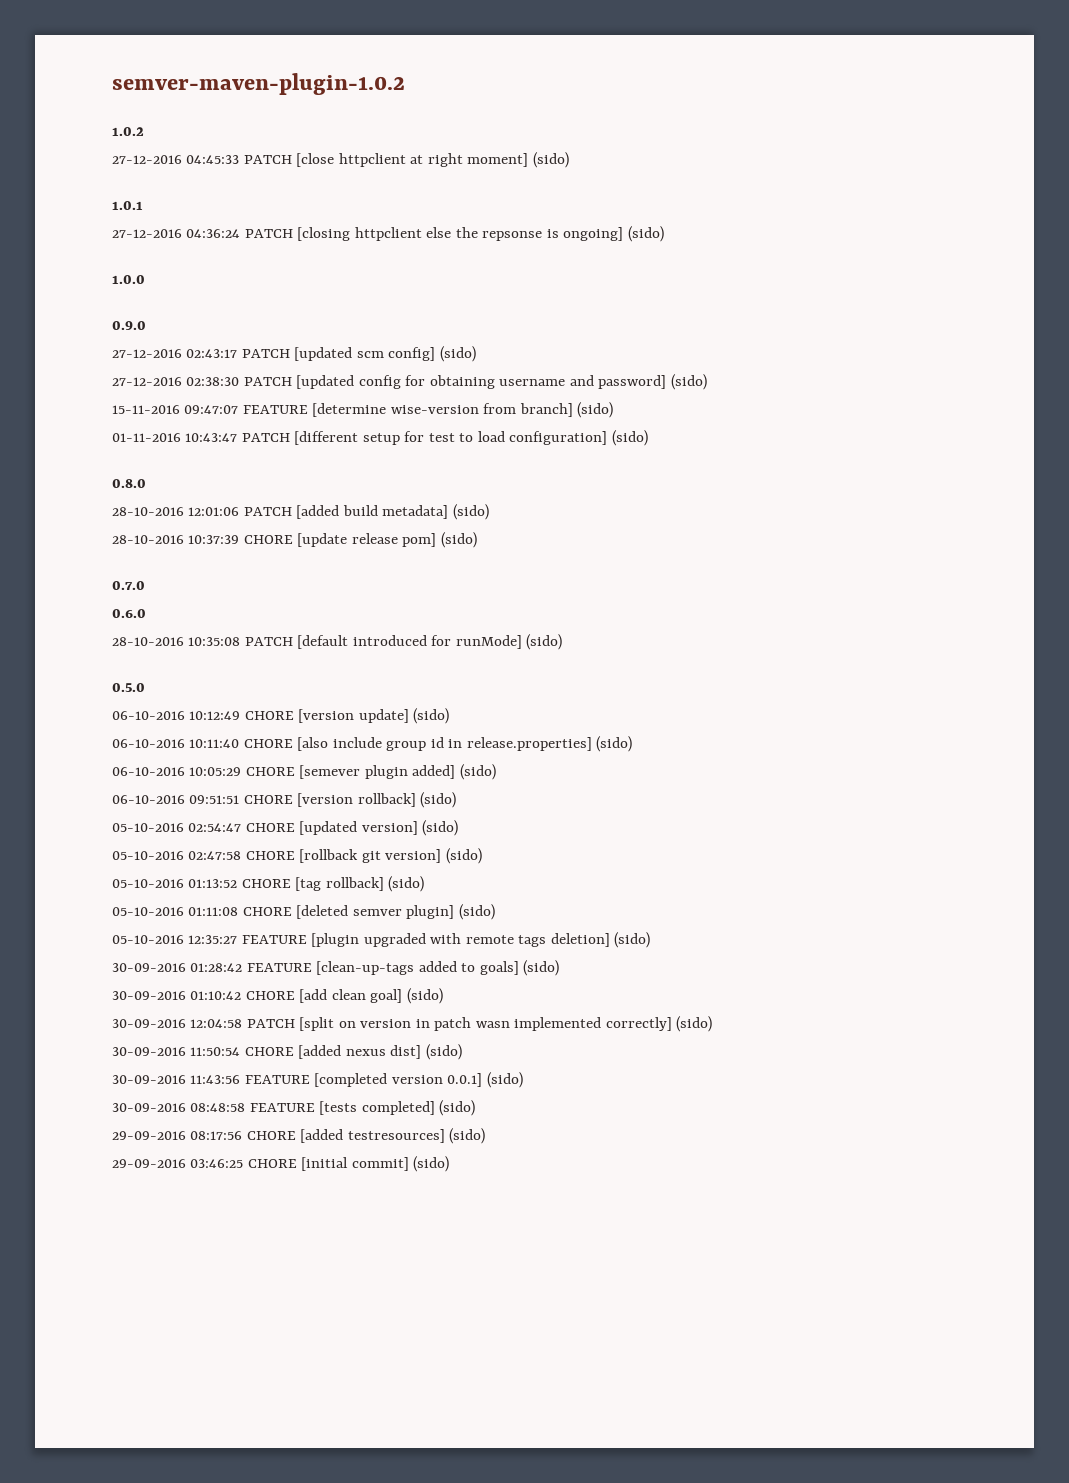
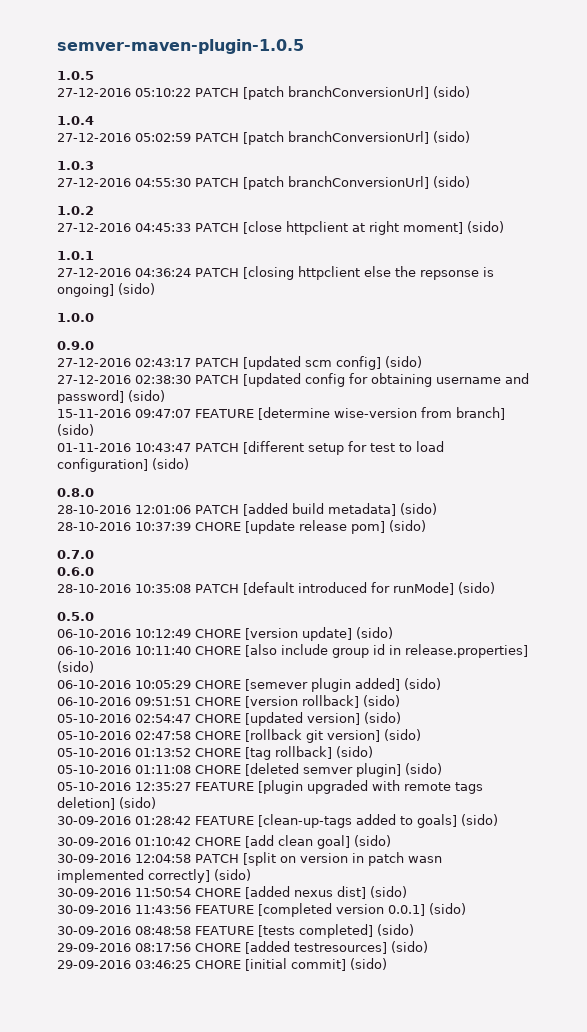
- semver-maven-plugin-1.0.2
+ semver-maven-plugin-1.0.5
+ 1.0.5
+ 27-12-2016 05:10:22 PATCH [patch branchConversionUrl] (sido)
+ 1.0.4
+ 27-12-2016 05:02:59 PATCH [patch branchConversionUrl] (sido)
+ 1.0.3
+ 27-12-2016 04:55:30 PATCH [patch branchConversionUrl] (sido)

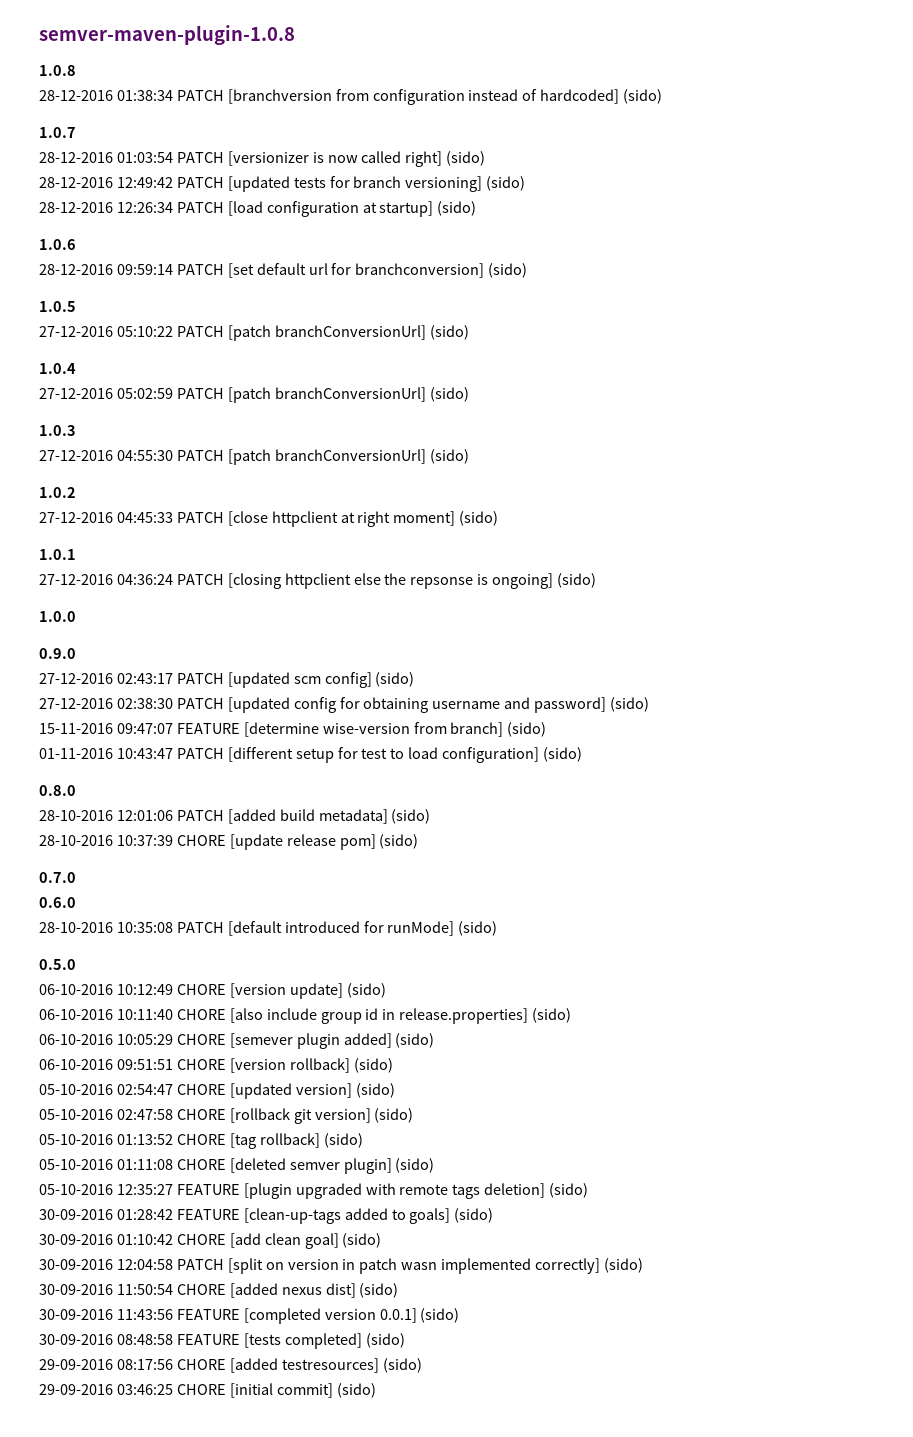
- semver-maven-plugin-1.0.5
+ semver-maven-plugin-1.0.8
+ 1.0.8
+ 28-12-2016 01:38:34 PATCH [branchversion from configuration instead of hardcoded] (sido)
+ 1.0.7
+ 28-12-2016 01:03:54 PATCH [versionizer is now called right] (sido)
+ 28-12-2016 12:49:42 PATCH [updated tests for branch versioning] (sido)
+ 28-12-2016 12:26:34 PATCH [load configuration at startup] (sido)
+ 1.0.6
+ 28-12-2016 09:59:14 PATCH [set default url for branchconversion] (sido)

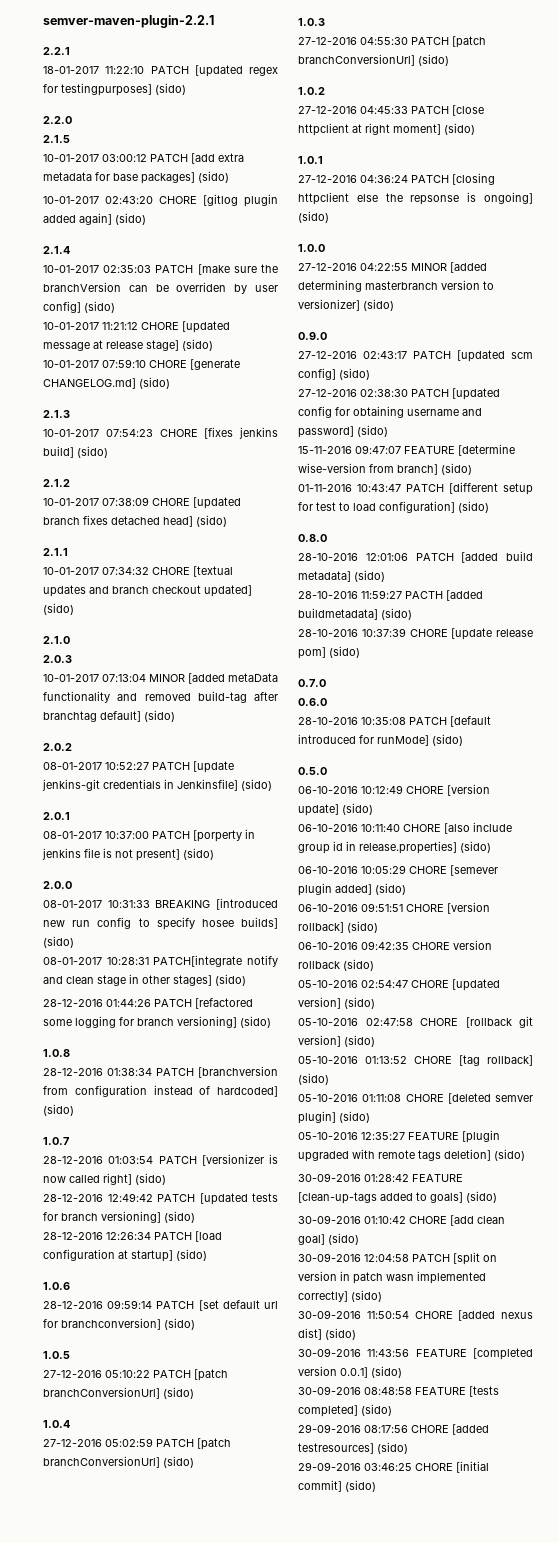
- semver-maven-plugin-1.0.8
+ semver-maven-plugin-2.2.1
+ 2.2.1
+ 18-01-2017 11:22:10 PATCH [updated regex for testingpurposes] (sido)
+ 2.2.0
+ 2.1.5
+ 10-01-2017 03:00:12 PATCH [add extra metadata for base packages] (sido)
+ 10-01-2017 02:43:20 CHORE [gitlog plugin added again] (sido)
+ 2.1.4
+ 10-01-2017 02:35:03 PATCH [make sure the branchVersion can be overriden by user config] (sido)
+ 10-01-2017 11:21:12 CHORE [updated message at release stage] (sido)
+ 10-01-2017 07:59:10 CHORE [generate CHANGELOG.md] (sido)
+ 2.1.3
+ 10-01-2017 07:54:23 CHORE [fixes jenkins build] (sido)
+ 2.1.2
+ 10-01-2017 07:38:09 CHORE [updated branch fixes detached head] (sido)
+ 2.1.1
+ 10-01-2017 07:34:32 CHORE [textual updates and branch checkout updated] (sido)
+ 2.1.0
+ 2.0.3
+ 10-01-2017 07:13:04 MINOR [added metaData functionality and removed build-tag after branchtag default] (sido)
+ 2.0.2
+ 08-01-2017 10:52:27 PATCH [update jenkins-git credentials in Jenkinsfile] (sido)
+ 2.0.1
+ 08-01-2017 10:37:00 PATCH [porperty in jenkins file is not present] (sido)
+ 2.0.0
+ 08-01-2017 10:31:33 BREAKING [introduced new run config to specify hosee builds] (sido)
+ 08-01-2017 10:28:31 PATCH[integrate notify and clean stage in other stages] (sido)
+ 28-12-2016 01:44:26 PATCH [refactored some logging for branch versioning] (sido)
+ 27-12-2016 04:22:55 MINOR [added determining masterbranch version to versionizer] (sido)
+ 28-10-2016 11:59:27 PACTH [added buildmetadata] (sido)
+ 06-10-2016 09:42:35 CHORE version rollback (sido)

